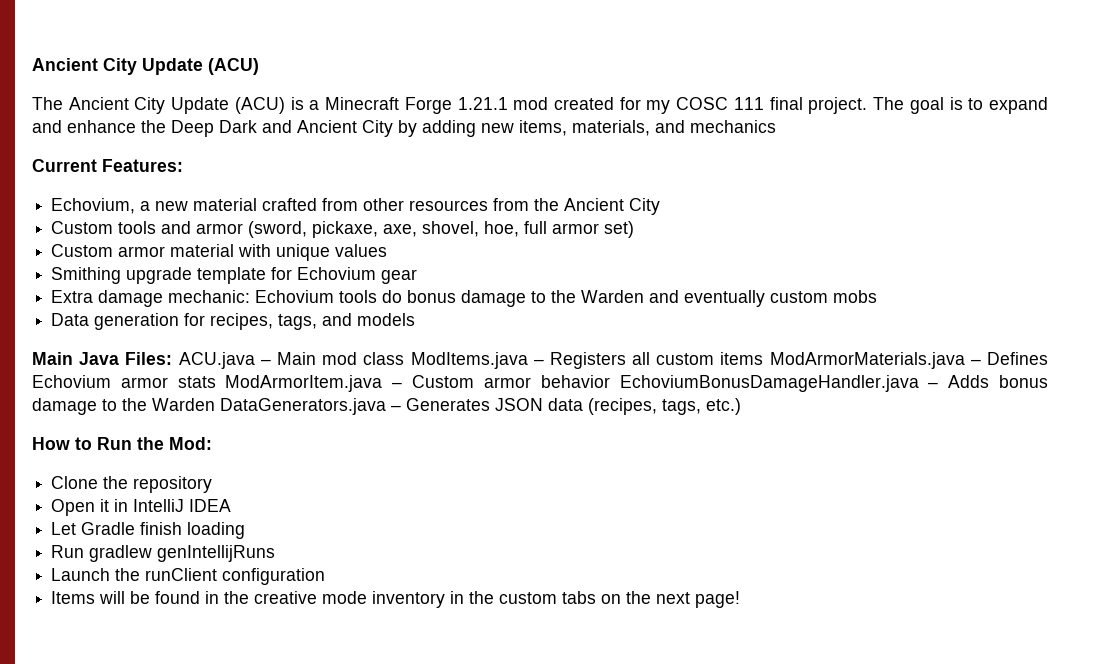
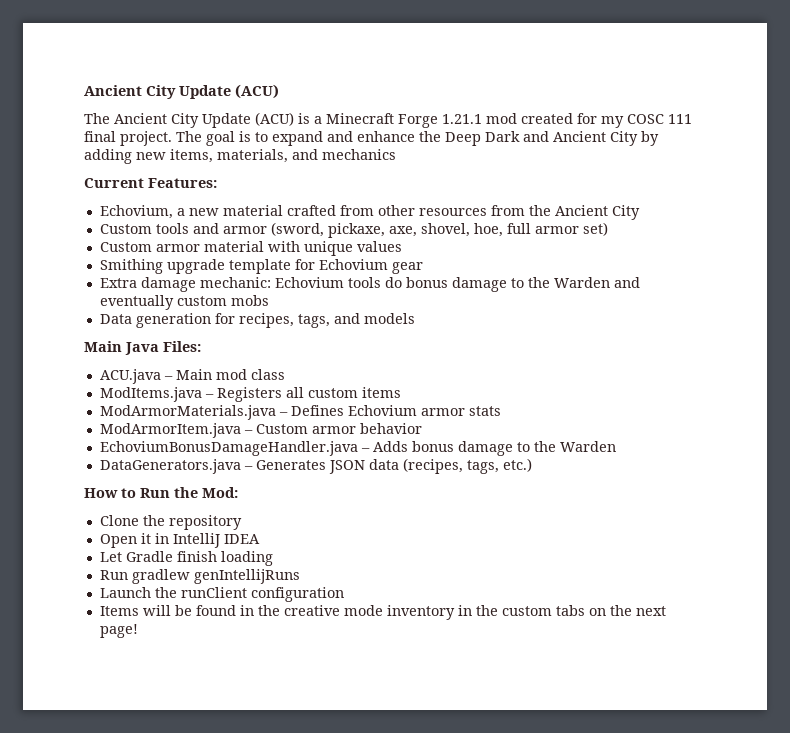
- Main Java Files: ACU.java – Main mod class ModItems.java – Registers all custom items ModArmorMaterials.java – Defines Echovium armor stats ModArmorItem.java – Custom armor behavior EchoviumBonusDamageHandler.java – Adds bonus damage to the Warden DataGenerators.java – Generates JSON data (recipes, tags, etc.)
+ Main Java Files:
+ ACU.java – Main mod class
+ ModItems.java – Registers all custom items
+ ModArmorMaterials.java – Defines Echovium armor stats
+ ModArmorItem.java – Custom armor behavior
+ EchoviumBonusDamageHandler.java – Adds bonus damage to the Warden
+ DataGenerators.java – Generates JSON data (recipes, tags, etc.)

